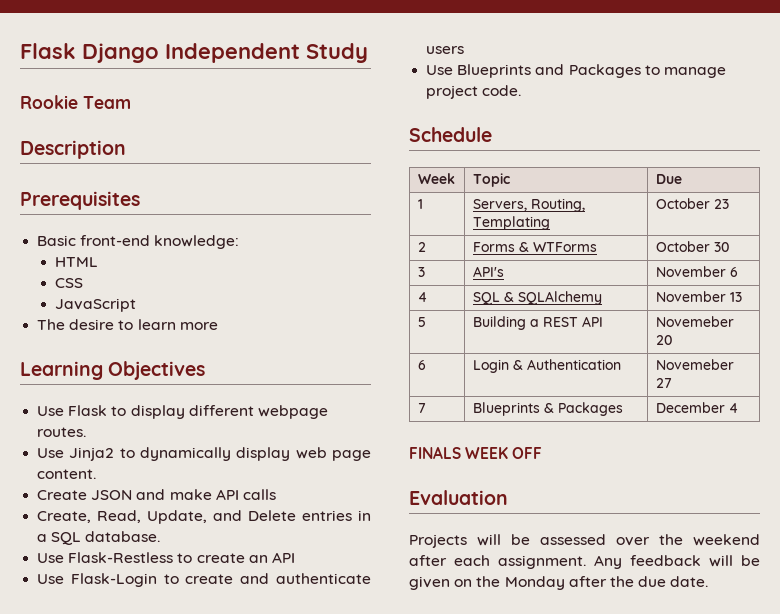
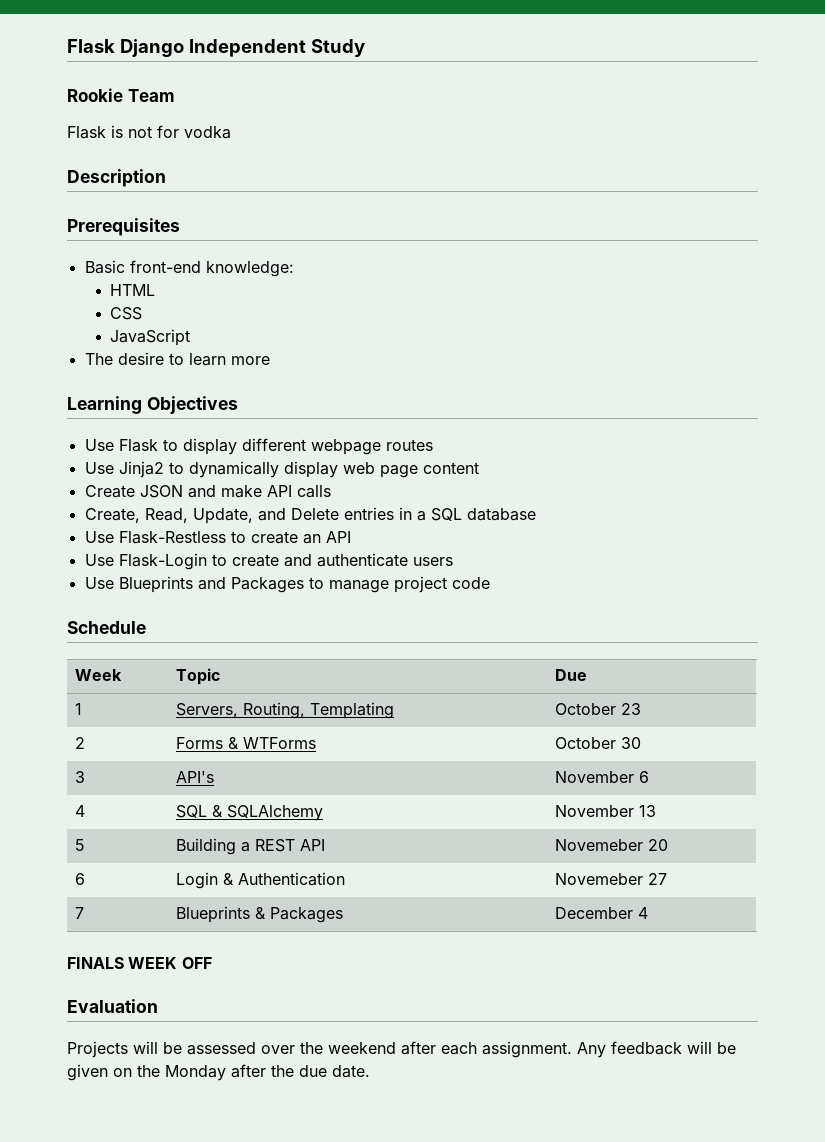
+ Flask is not for vodka
- Use Flask to display different webpage routes.
+ Use Flask to display different webpage routes
- Use Jinja2 to dynamically display web page content.
+ Use Jinja2 to dynamically display web page content
- Create, Read, Update, and Delete entries in a SQL database.
+ Create, Read, Update, and Delete entries in a SQL database
- Use Blueprints and Packages to manage project code.
+ Use Blueprints and Packages to manage project code

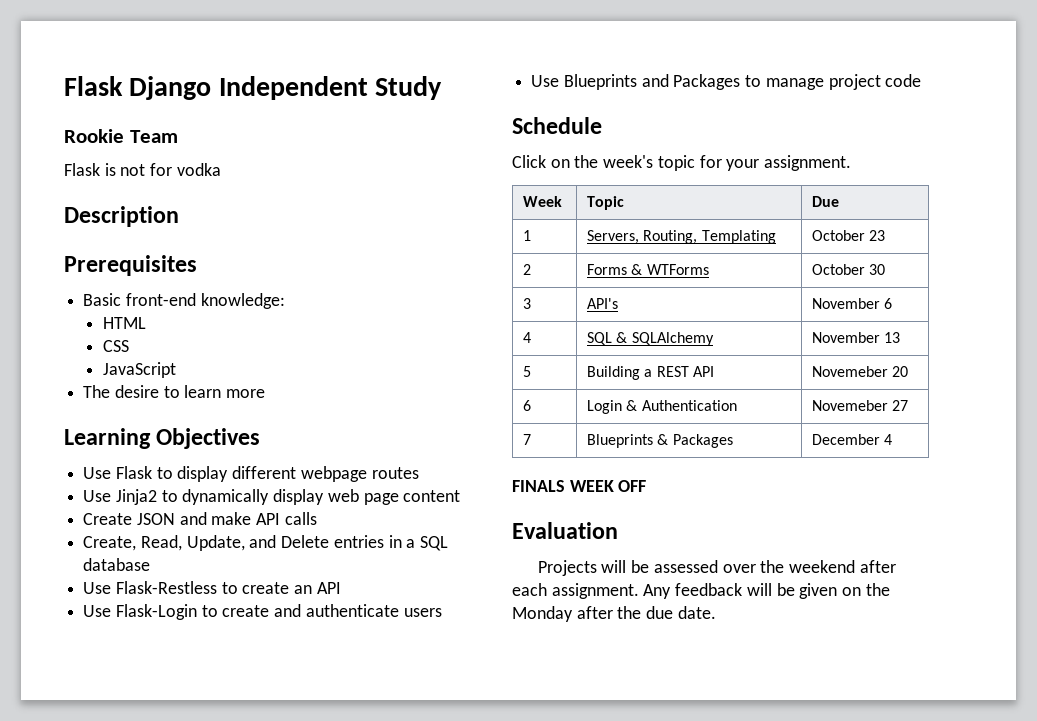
+ Click on the week's topic for your assignment.

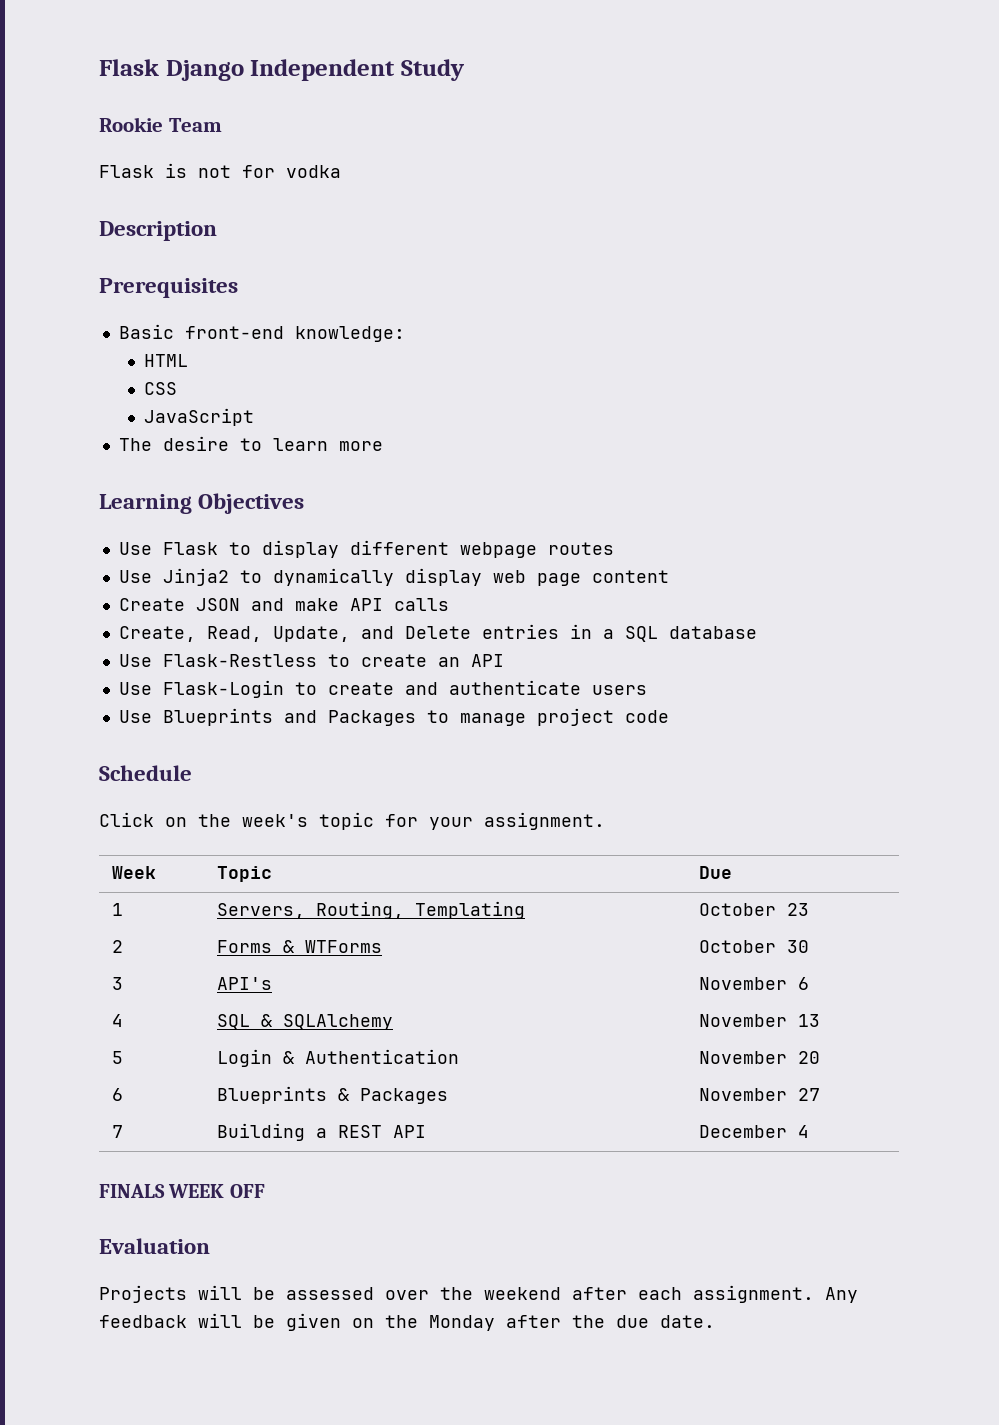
- 5 | Building a REST API | Novemeber 20
- 6 | Login & Authentication | Novemeber 27
- 7 | Blueprints & Packages | December 4
+ 5 | Login & Authentication | November 20
+ 6 | Blueprints & Packages | November 27
+ 7 | Building a REST API | December 4

